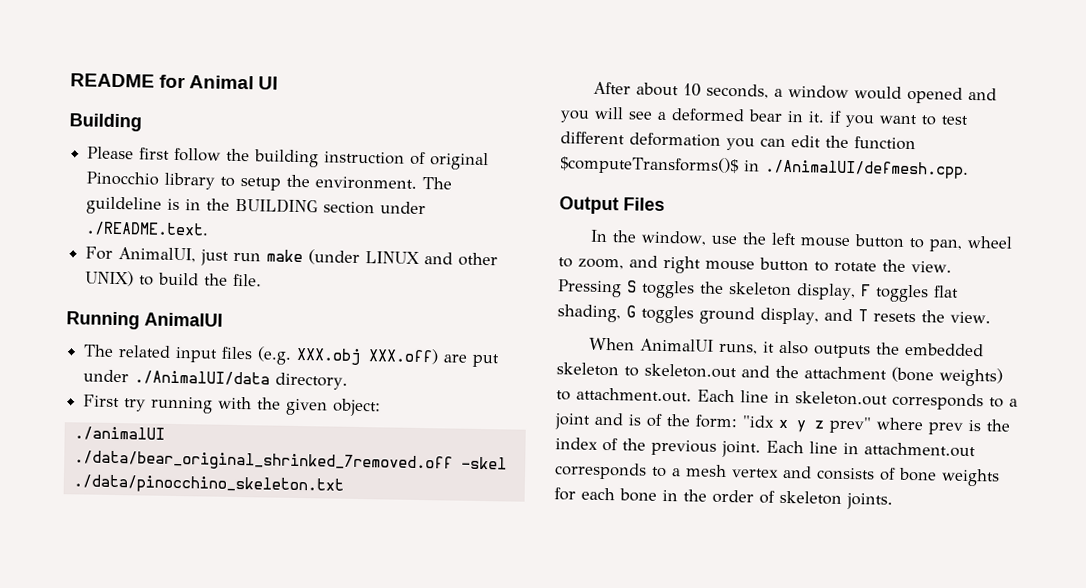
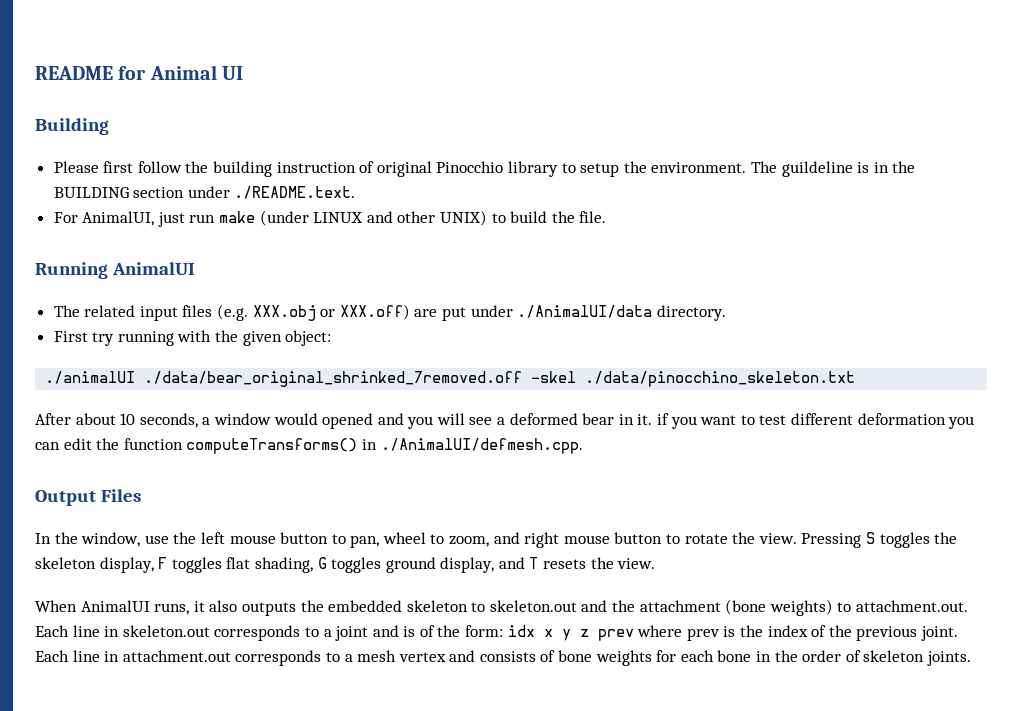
- The related input files (e.g. XXX.obj XXX.off) are put under ./AnimalUI/data directory.
+ The related input files (e.g. XXX.obj or XXX.off) are put under ./AnimalUI/data directory.
- After about 10 seconds, a window would opened and you will see a deformed bear in it. if you want to test different deformation you can edit the function $computeTransforms()$ in ./AnimalUI/defmesh.cpp.
+ After about 10 seconds, a window would opened and you will see a deformed bear in it. if you want to test different deformation you can edit the function computeTransforms() in ./AnimalUI/defmesh.cpp.
- When AnimalUI runs, it also outputs the embedded skeleton to skeleton.out and the attachment (bone weights) to attachment.out. Each line in skeleton.out corresponds to a joint and is of the form: "idx x y z prev" where prev is the index of the previous joint.
+ When AnimalUI runs, it also outputs the embedded skeleton to skeleton.out and the attachment (bone weights) to attachment.out. Each line in skeleton.out corresponds to a joint and is of the form: idx x y z prev where prev is the index of the previous joint.

